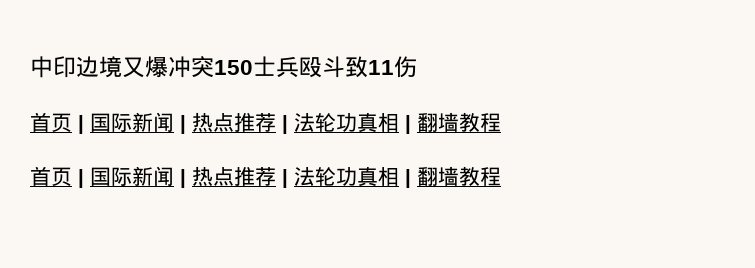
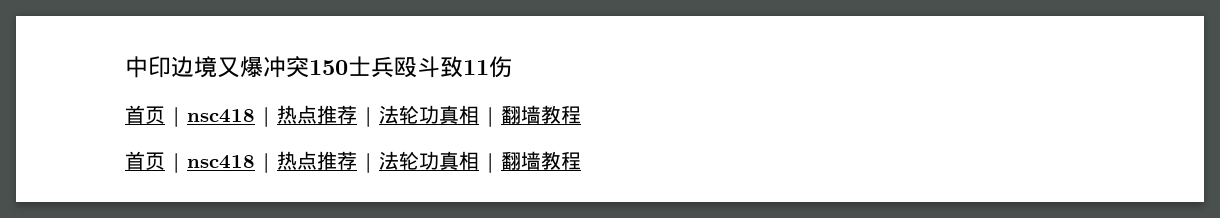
  中印边境又爆冲突150士兵殴斗致11伤
- 首页 | 国际新闻 | 热点推荐 | 法轮功真相 | 翻墙教程
- 首页 | 国际新闻 | 热点推荐 | 法轮功真相 | 翻墙教程
+ 首页 | nsc418 | 热点推荐 | 法轮功真相 | 翻墙教程
+ 首页 | nsc418 | 热点推荐 | 法轮功真相 | 翻墙教程

